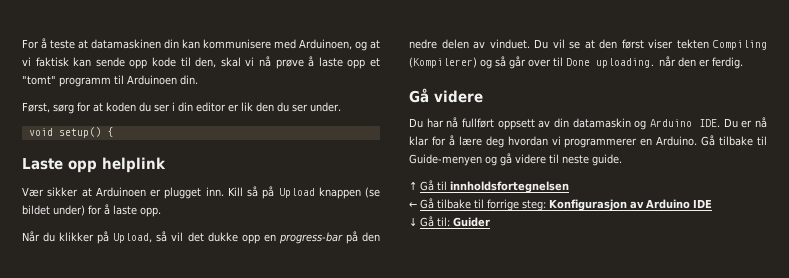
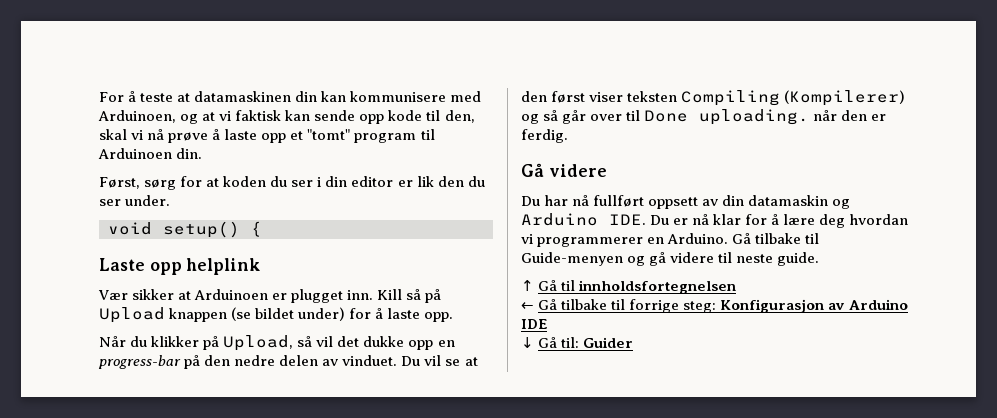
- For å teste at datamaskinen din kan kommunisere med Arduinoen, og at vi faktisk kan sende opp kode til den, skal vi nå prøve å laste opp et "tomt" programm til Arduinoen din.
+ For å teste at datamaskinen din kan kommunisere med Arduinoen, og at vi faktisk kan sende opp kode til den, skal vi nå prøve å laste opp et "tomt" program til Arduinoen din.
- Du vil se at den først viser tekten Compiling (Kompilerer) og så går over til Done uploading. når den er ferdig.
+ Du vil se at den først viser teksten Compiling (Kompilerer) og så går over til Done uploading. når den er ferdig.

